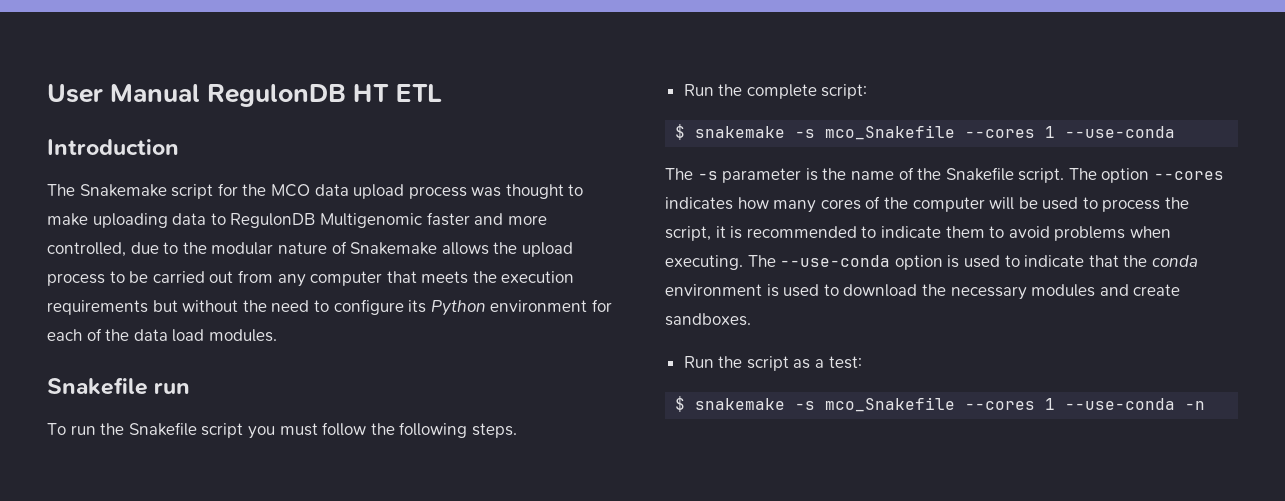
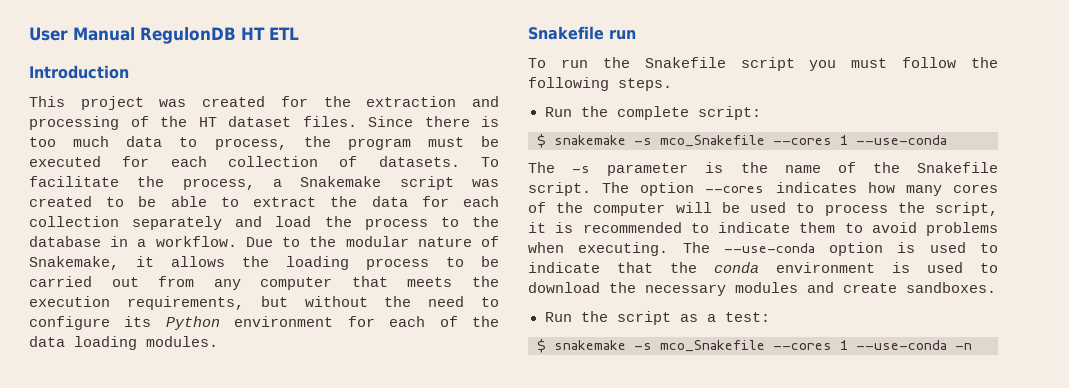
- The Snakemake script for the MCO data upload process was thought to make uploading data to RegulonDB Multigenomic faster and more controlled, due to the modular nature of Snakemake allows the upload process to be carried out from any computer that meets the execution requirements but without the need to configure its Python environment for each of the data load modules.
+ This project was created for the extraction and processing of the HT dataset files. Since there is too much data to process, the program must be executed for each collection of datasets. To facilitate the process, a Snakemake script was created to be able to extract the data for each collection separately and load the process to the database in a workflow. Due to the modular nature of Snakemake, it allows the loading process to be carried out from any computer that meets the execution requirements, but without the need to configure its Python environment for each of the data loading modules.

